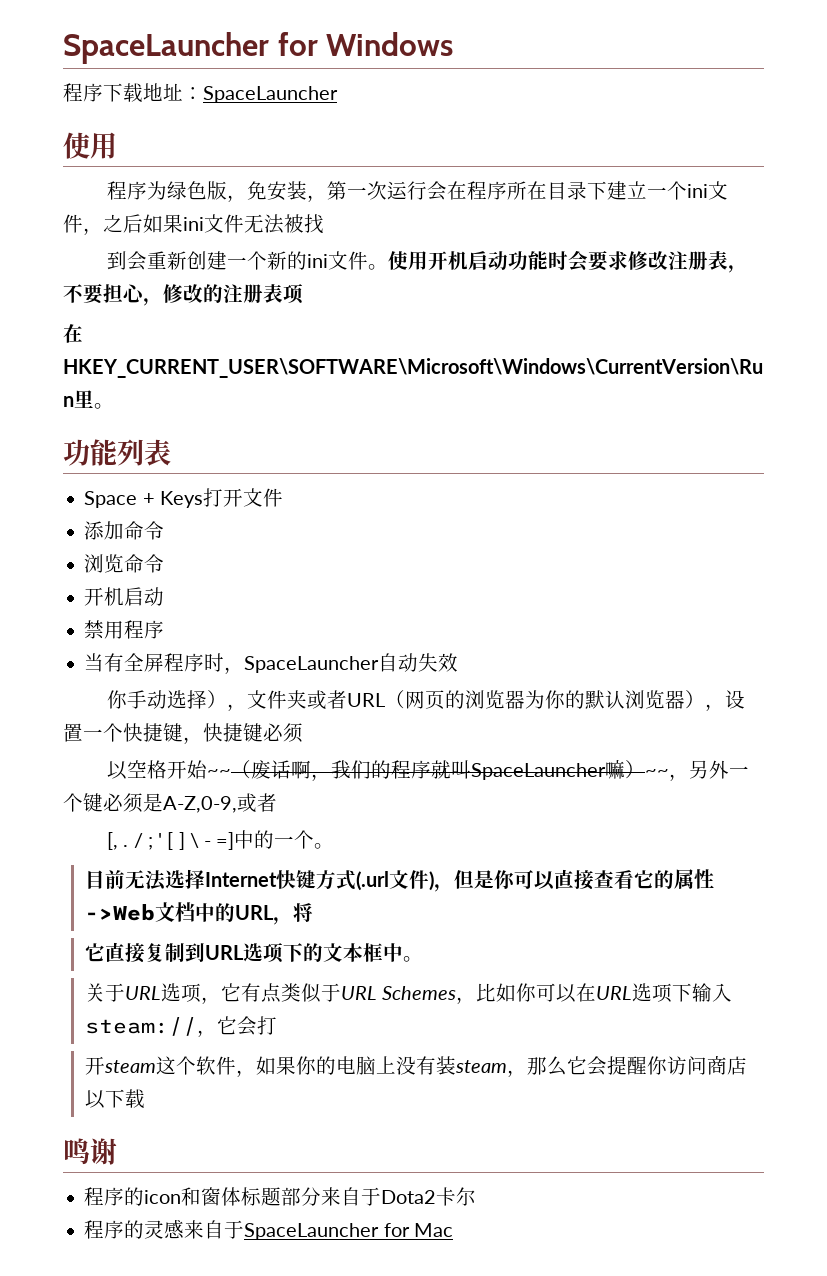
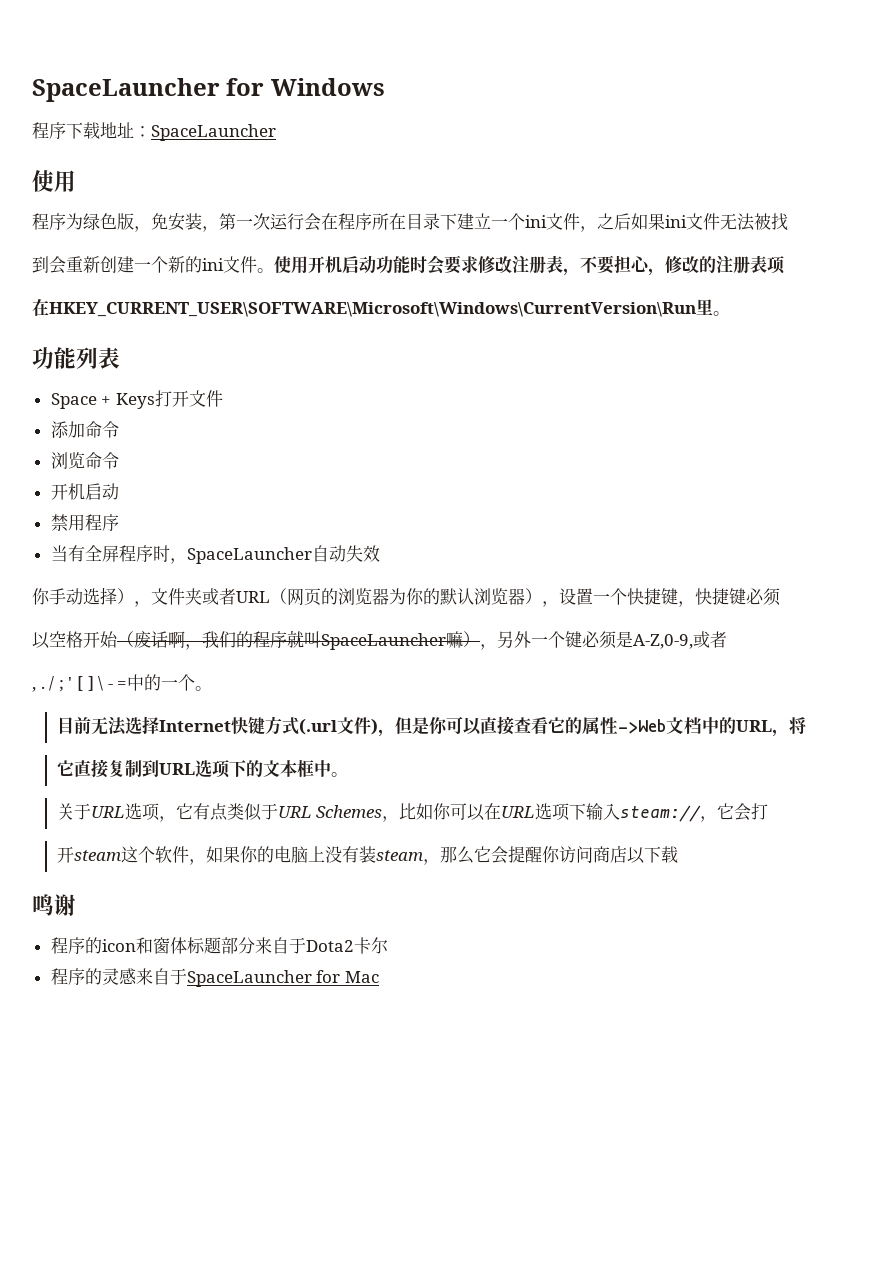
- 以空格开始~~（废话啊，我们的程序就叫SpaceLauncher嘛）~~，另外一个键必须是A-Z,0-9,或者
+ 以空格开始（废话啊，我们的程序就叫SpaceLauncher嘛），另外一个键必须是A-Z,0-9,或者
- [, .
+ , .
- / ; ' [ ] \ - =]中的一个。
+ / ; ' [ ] \ - =中的一个。

